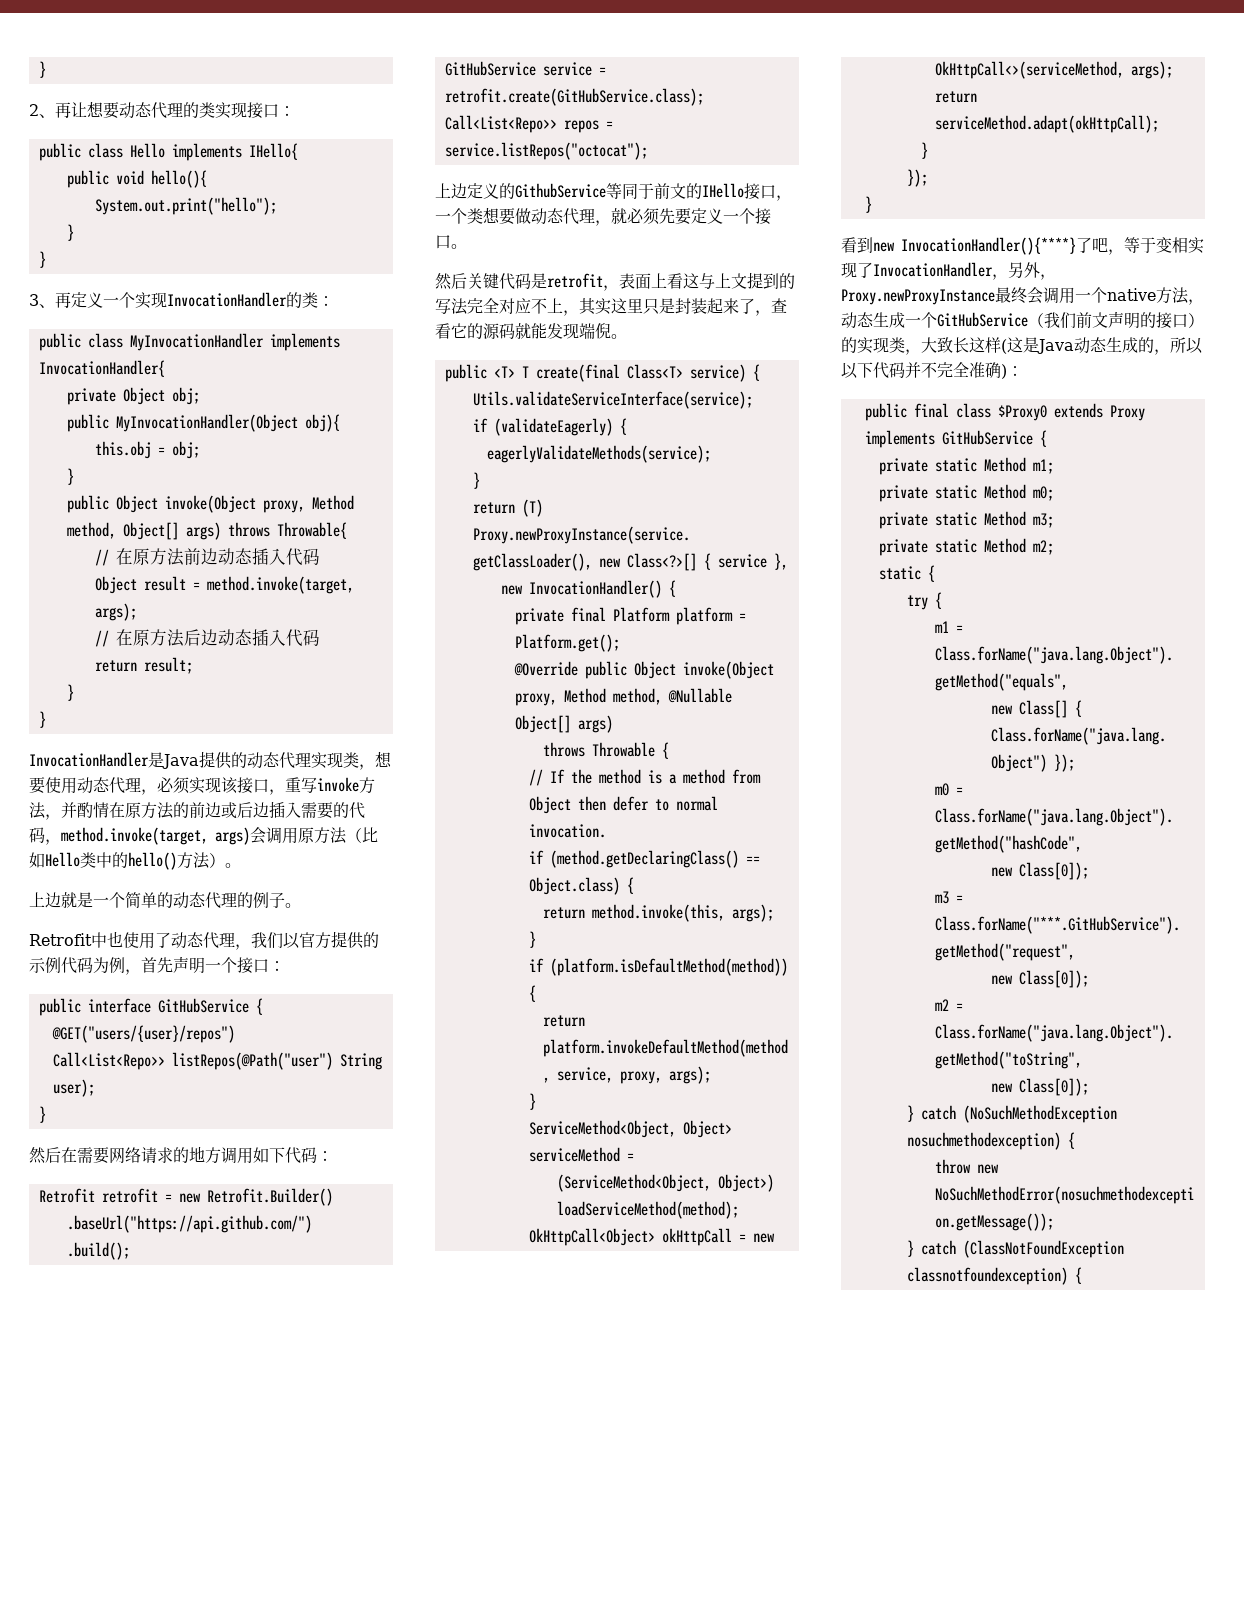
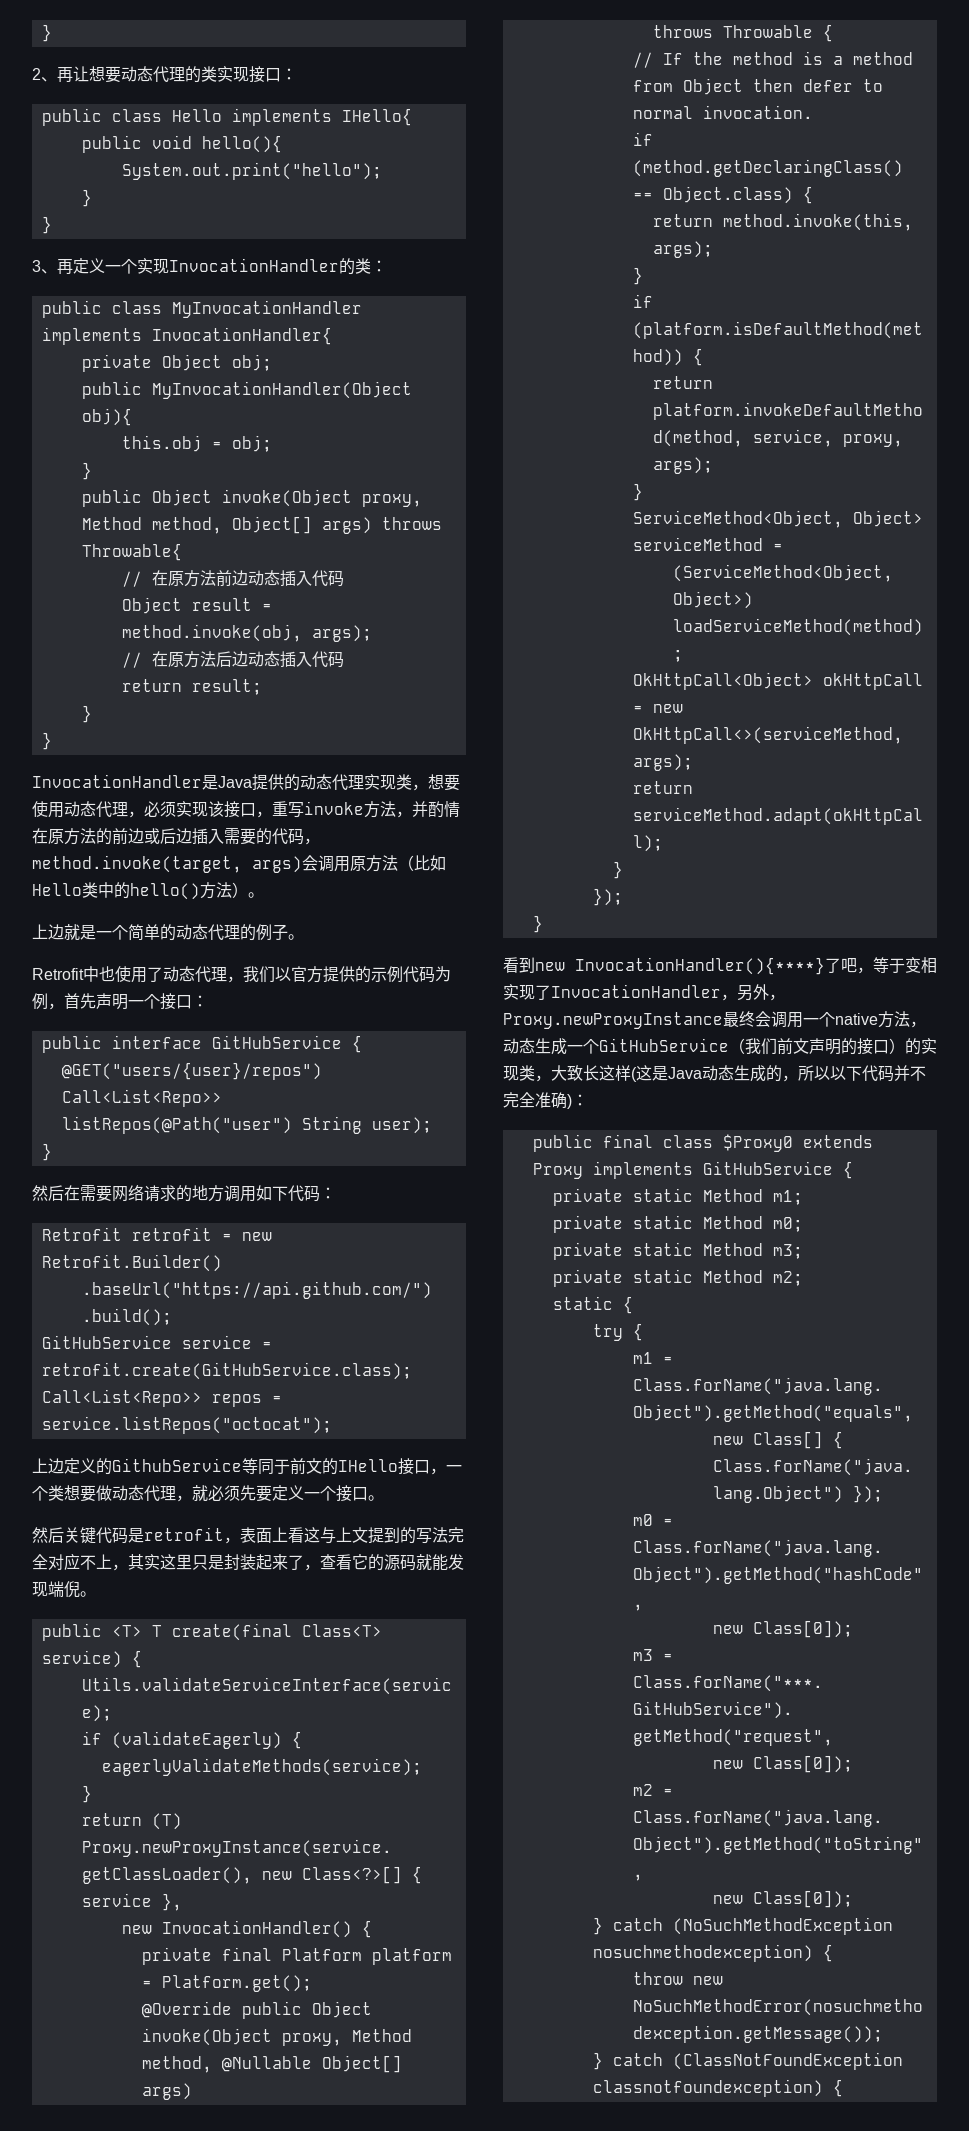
- Object result = method.invoke(target, args);
+ Object result = method.invoke(obj, args);

